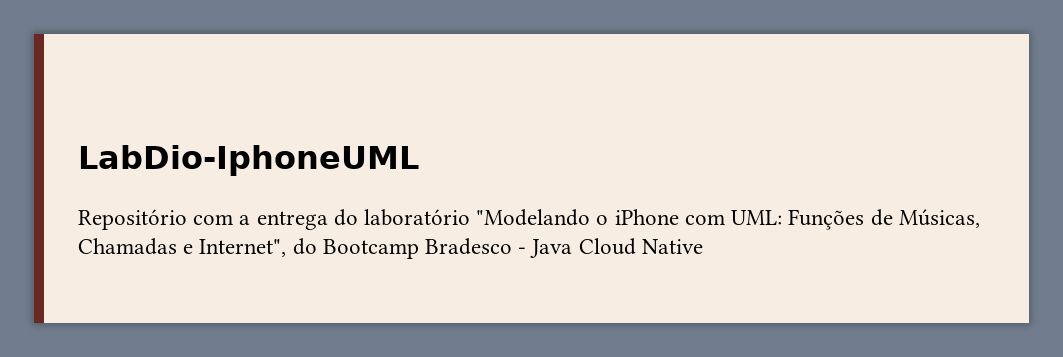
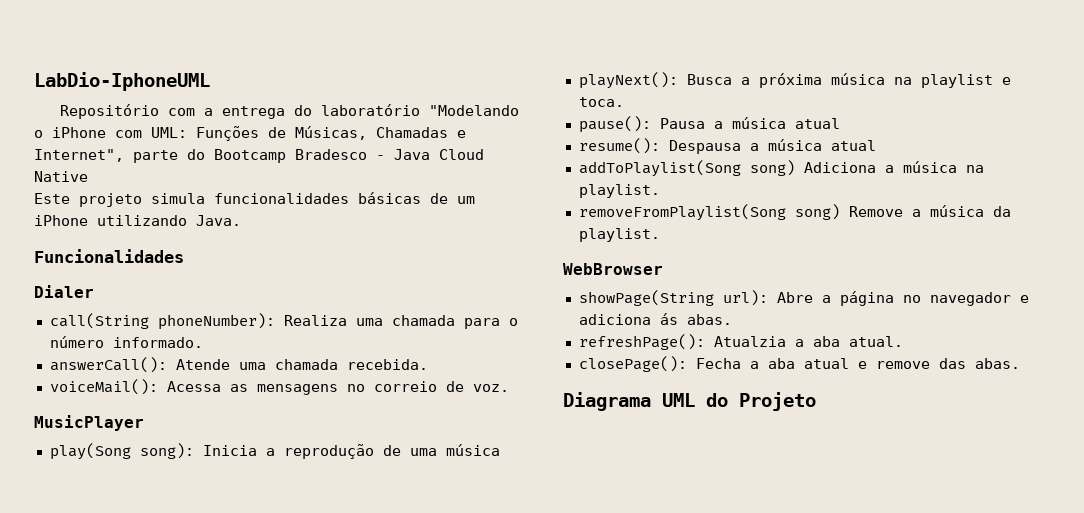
- Repositório com a entrega do laboratório "Modelando o iPhone com UML: Funções de Músicas, Chamadas e Internet", do Bootcamp Bradesco - Java Cloud Native
+ Repositório com a entrega do laboratório "Modelando o iPhone com UML: Funções de Músicas, Chamadas e Internet", parte do Bootcamp Bradesco - Java Cloud Native
+ Este projeto simula funcionalidades básicas de um iPhone utilizando Java.
+ Funcionalidades
+ Dialer
+ call(String phoneNumber): Realiza uma chamada para o número informado.
+ answerCall(): Atende uma chamada recebida.
+ voiceMail(): Acessa as mensagens no correio de voz.
+ MusicPlayer
+ play(Song song): Inicia a reprodução de uma música
+ playNext(): Busca a próxima música na playlist e toca.
+ pause(): Pausa a música atual
+ resume(): Despausa a música atual
+ addToPlaylist(Song song) Adiciona a música na playlist.
+ removeFromPlaylist(Song song) Remove a música da playlist.
+ WebBrowser
+ showPage(String url): Abre a página no navegador e adiciona ás abas.
+ refreshPage(): Atualzia a aba atual.
+ closePage(): Fecha a aba atual e remove das abas.
+ Diagrama UML do Projeto

